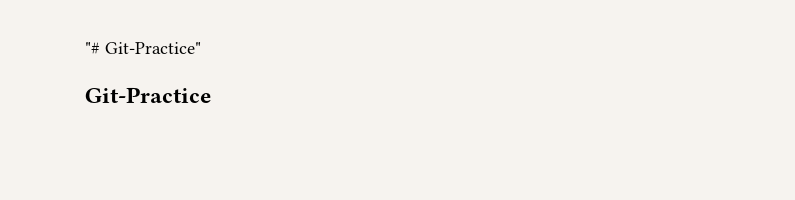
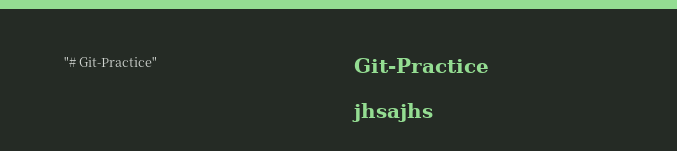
+ jhsajhs

